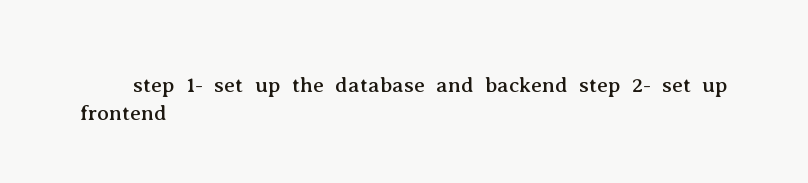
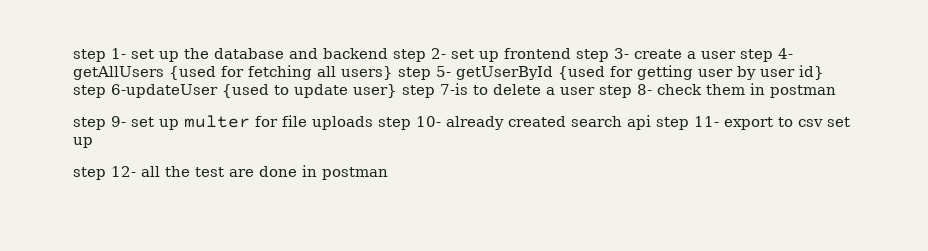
- step 1- set up the database and backend step 2- set up frontend
+ step 1- set up the database and backend step 2- set up frontend step 3- create a user step 4- getAllUsers {used for fetching all users} step 5- getUserById {used for getting user by user id} step 6-updateUser {used to update user} step 7-is to delete a user step 8- check them in postman
+ step 9- set up multer for file uploads step 10- already created search api step 11- export to csv set up
+ step 12- all the test are done in postman

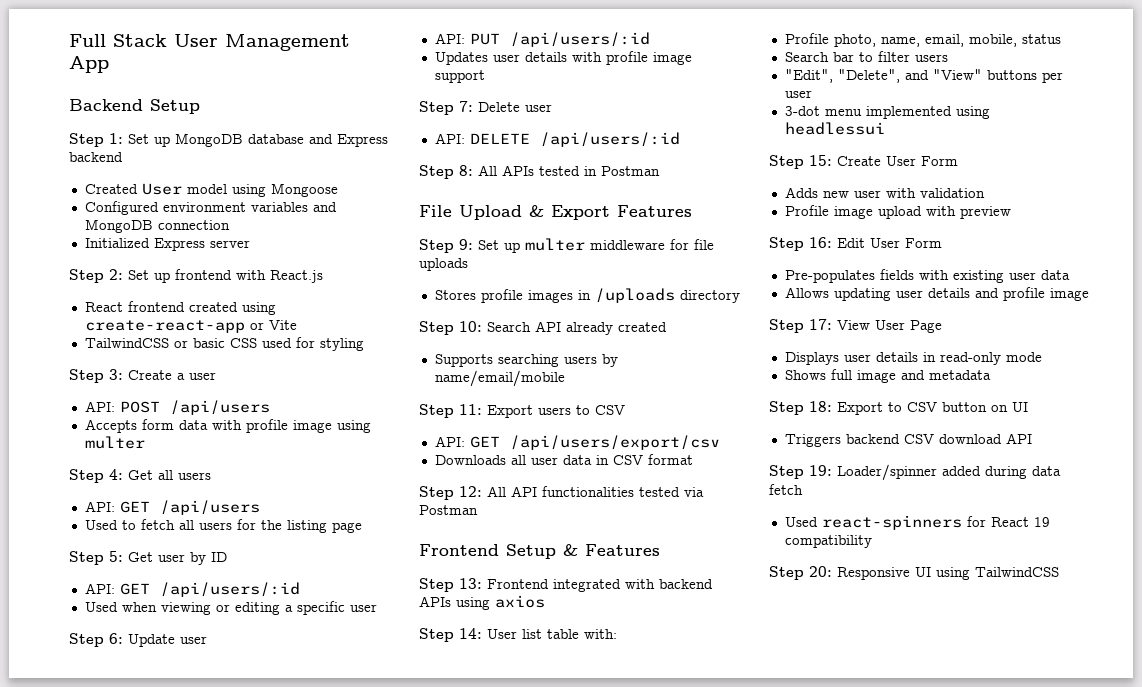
- step 1- set up the database and backend step 2- set up frontend step 3- create a user step 4- getAllUsers {used for fetching all users} step 5- getUserById {used for getting user by user id} step 6-updateUser {used to update user} step 7-is to delete a user step 8- check them in postman
- step 9- set up multer for file uploads step 10- already created search api step 11- export to csv set up
- step 12- all the test are done in postman
+ Full Stack User Management App
+ Backend Setup
+ Step 1: Set up MongoDB database and Express backend
+ Created User model using Mongoose
+ Configured environment variables and MongoDB connection
+ Initialized Express server
+ Step 2: Set up frontend with React.js
+ React frontend created using create-react-app or Vite
+ TailwindCSS or basic CSS used for styling
+ Step 3: Create a user
+ API: POST /api/users
+ Accepts form data with profile image using multer
+ Step 4: Get all users
+ API: GET /api/users
+ Used to fetch all users for the listing page
+ Step 5: Get user by ID
+ API: GET /api/users/:id
+ Used when viewing or editing a specific user
+ Step 6: Update user
+ API: PUT /api/users/:id
+ Updates user details with profile image support
+ Step 7: Delete user
+ API: DELETE /api/users/:id
+ Step 8: All APIs tested in Postman
+ File Upload & Export Features
+ Step 9: Set up multer middleware for file uploads
+ Stores profile images in /uploads directory
+ Step 10: Search API already created
+ Supports searching users by name/email/mobile
+ Step 11: Export users to CSV
+ API: GET /api/users/export/csv
+ Downloads all user data in CSV format
+ Step 12: All API functionalities tested via Postman
+ Frontend Setup & Features
+ Step 13: Frontend integrated with backend APIs using axios
+ Step 14: User list table with:
+ Profile photo, name, email, mobile, status
+ Search bar to filter users
+ "Edit", "Delete", and "View" buttons per user
+ 3-dot menu implemented using headlessui
+ Step 15: Create User Form
+ Adds new user with validation
+ Profile image upload with preview
+ Step 16: Edit User Form
+ Pre-populates fields with existing user data
+ Allows updating user details and profile image
+ Step 17: View User Page
+ Displays user details in read-only mode
+ Shows full image and metadata
+ Step 18: Export to CSV button on UI
+ Triggers backend CSV download API
+ Step 19: Loader/spinner added during data fetch
+ Used react-spinners for React 19 compatibility
+ Step 20: Responsive UI using TailwindCSS

